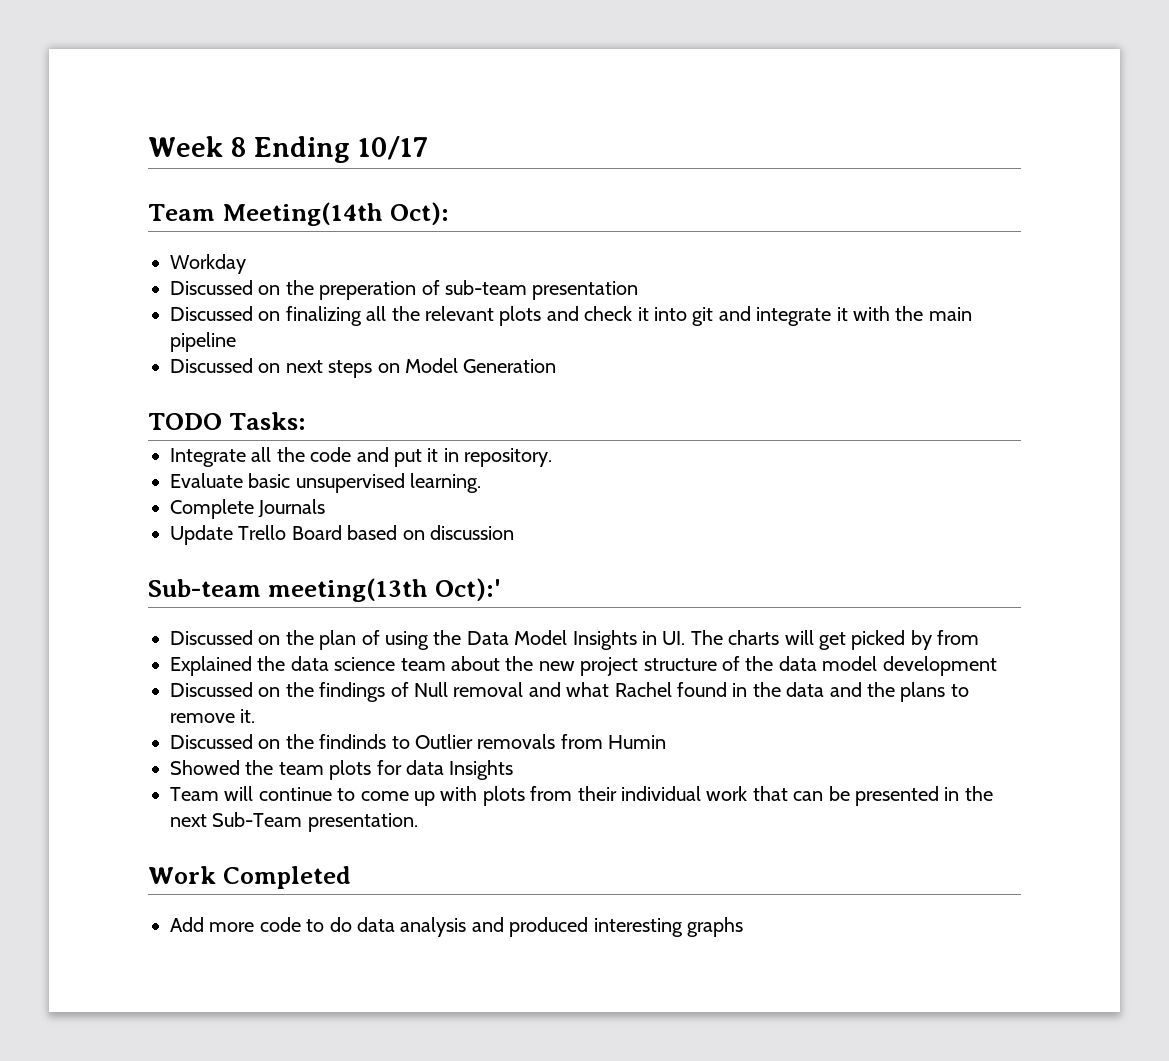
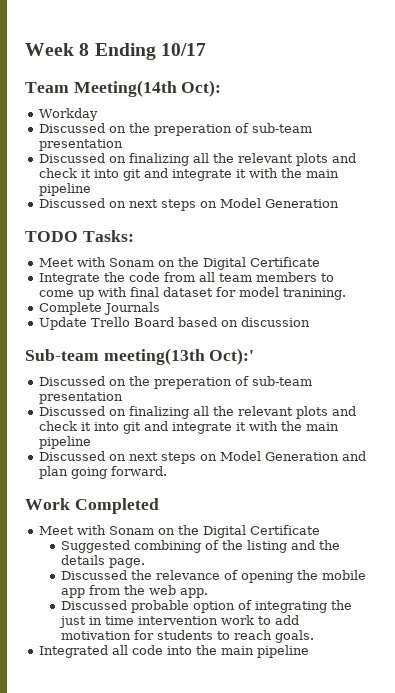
  TODO Tasks:
+ Meet with Sonam on the Digital Certificate
- Integrate all the code and put it in repository.
- Evaluate basic unsupervised learning.
+ Integrate the code from all team members to come up with final dataset for model tranining.
  Sub-team meeting(13th Oct):'
- Discussed on the plan of using the Data Model Insights in UI. The charts will get picked by from
- Explained the data science team about the new project structure of the data model development
- Discussed on the findings of Null removal and what Rachel found in the data and the plans to remove it.
- Discussed on the findinds to Outlier removals from Humin
- Showed the team plots for data Insights
- Team will continue to come up with plots from their individual work that can be presented in the next Sub-Team presentation.
+ Discussed on the preperation of sub-team presentation
+ Discussed on finalizing all the relevant plots and check it into git and integrate it with the main pipeline
+ Discussed on next steps on Model Generation and plan going forward.
  Work Completed
- Add more code to do data analysis and produced interesting graphs
+ Meet with Sonam on the Digital Certificate
+ Suggested combining of the listing and the details page.
+ Discussed the relevance of opening the mobile app from the web app.
+ Discussed probable option of integrating the just in time intervention work to add motivation for students to reach goals.
+ Integrated all code into the main pipeline

